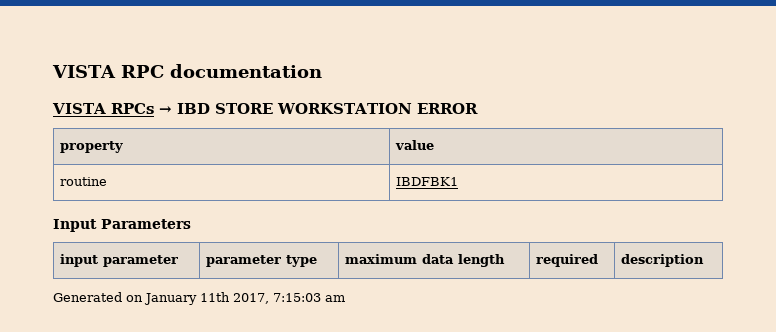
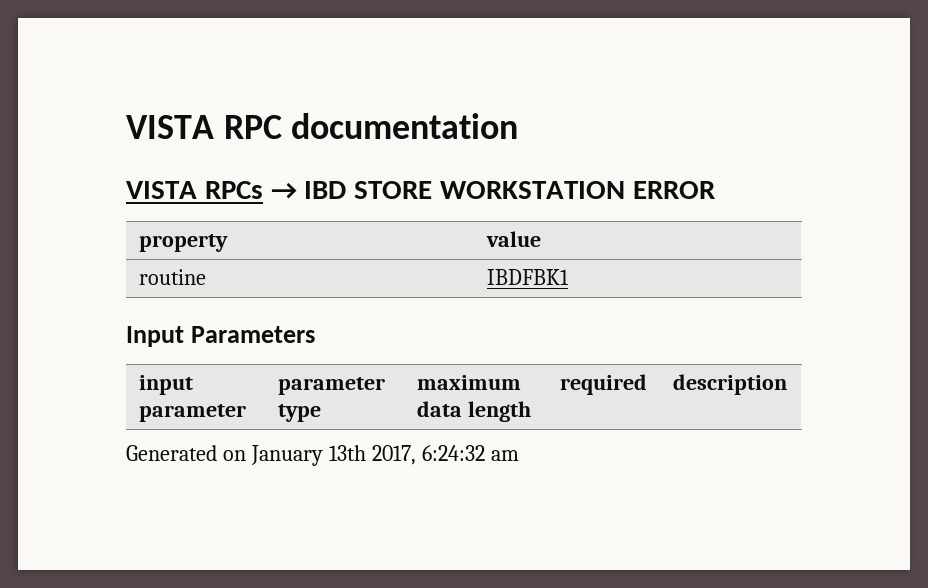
- Generated on January 11th 2017, 7:15:03 am
+ Generated on January 13th 2017, 6:24:32 am

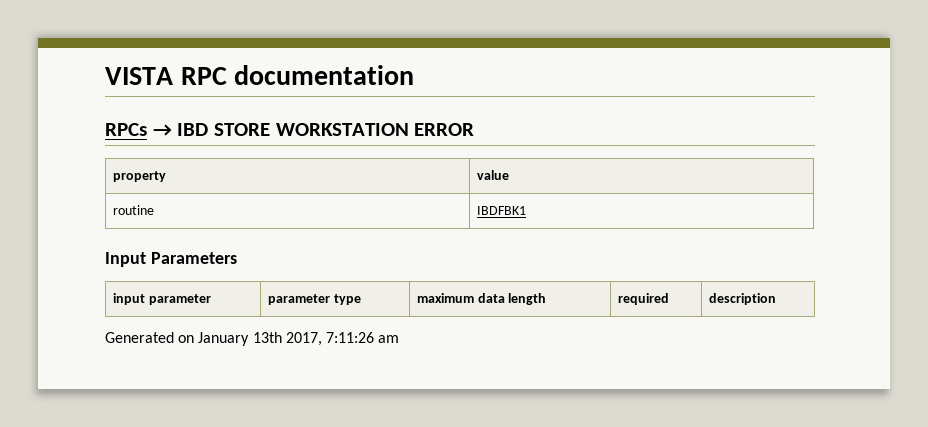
- VISTA RPCs → IBD STORE WORKSTATION ERROR
+ RPCs → IBD STORE WORKSTATION ERROR
- Generated on January 13th 2017, 6:24:32 am
+ Generated on January 13th 2017, 7:11:26 am

